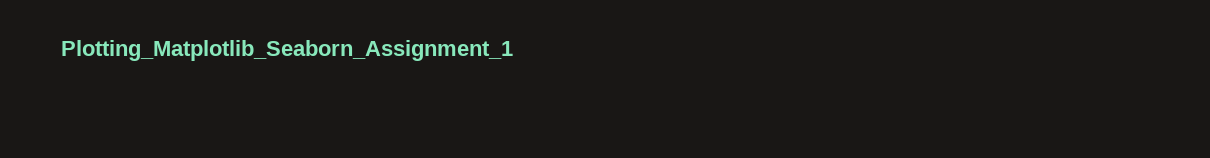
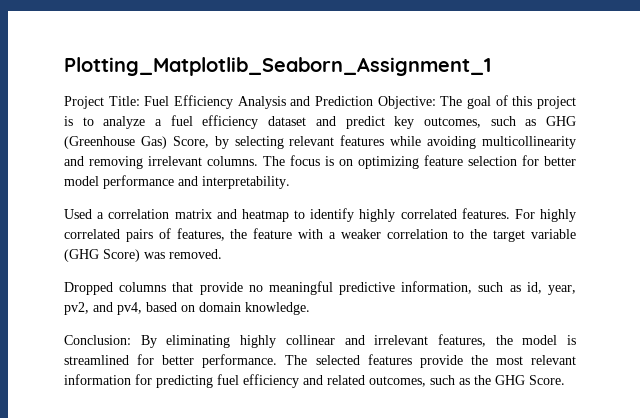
+ Project Title: Fuel Efficiency Analysis and Prediction Objective: The goal of this project is to analyze a fuel efficiency dataset and predict key outcomes, such as GHG (Greenhouse Gas) Score, by selecting relevant features while avoiding multicollinearity and removing irrelevant columns. The focus is on optimizing feature selection for better model performance and interpretability.
+ Used a correlation matrix and heatmap to identify highly correlated features. For highly correlated pairs of features, the feature with a weaker correlation to the target variable (GHG Score) was removed.
+ Dropped columns that provide no meaningful predictive information, such as id, year, pv2, and pv4, based on domain knowledge.
+ Conclusion: By eliminating highly collinear and irrelevant features, the model is streamlined for better performance. The selected features provide the most relevant information for predicting fuel efficiency and related outcomes, such as the GHG Score.

